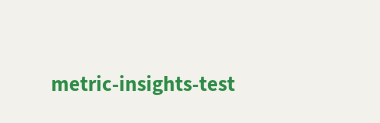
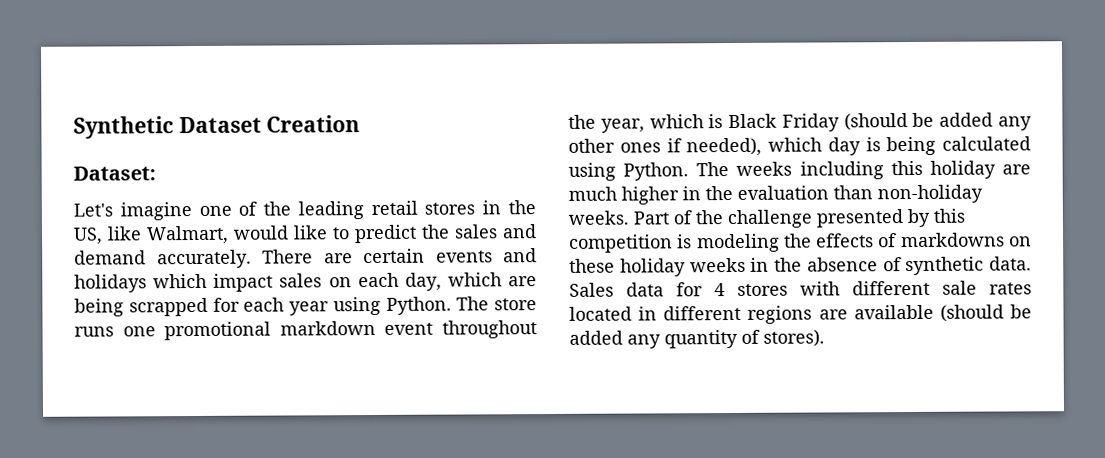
- metric-insights-test
+ Synthetic Dataset Creation
+ Dataset:
+ Let's imagine one of the leading retail stores in the US, like Walmart, would like to predict the sales and demand accurately. There are certain events and holidays which impact sales on each day, which are being scrapped for each year using Python. The store runs one promotional markdown event throughout the year, which is Black Friday (should be added any other ones if needed), which day is being calculated using Python. The weeks including this holiday are much higher in the evaluation than non-holiday weeks. Part of the challenge presented by this competition is modeling the effects of markdowns on these holiday weeks in the absence of synthetic data. Sales data for 4 stores with different sale rates located in different regions are available (should be added any quantity of stores).

